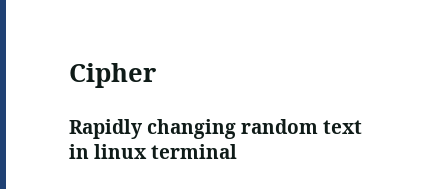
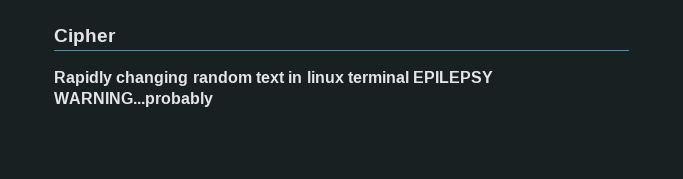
- Rapidly changing random text in linux terminal
+ Rapidly changing random text in linux terminal EPILEPSY WARNING...probably

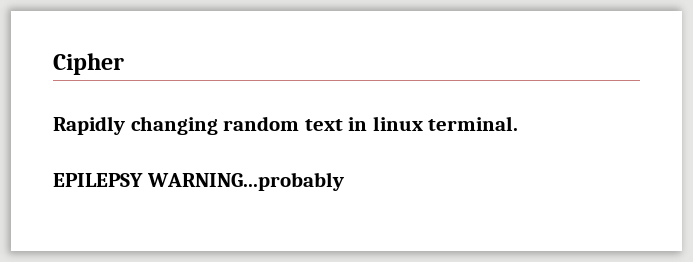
- Rapidly changing random text in linux terminal EPILEPSY WARNING...probably
+ Rapidly changing random text in linux terminal.
+ EPILEPSY WARNING...probably

